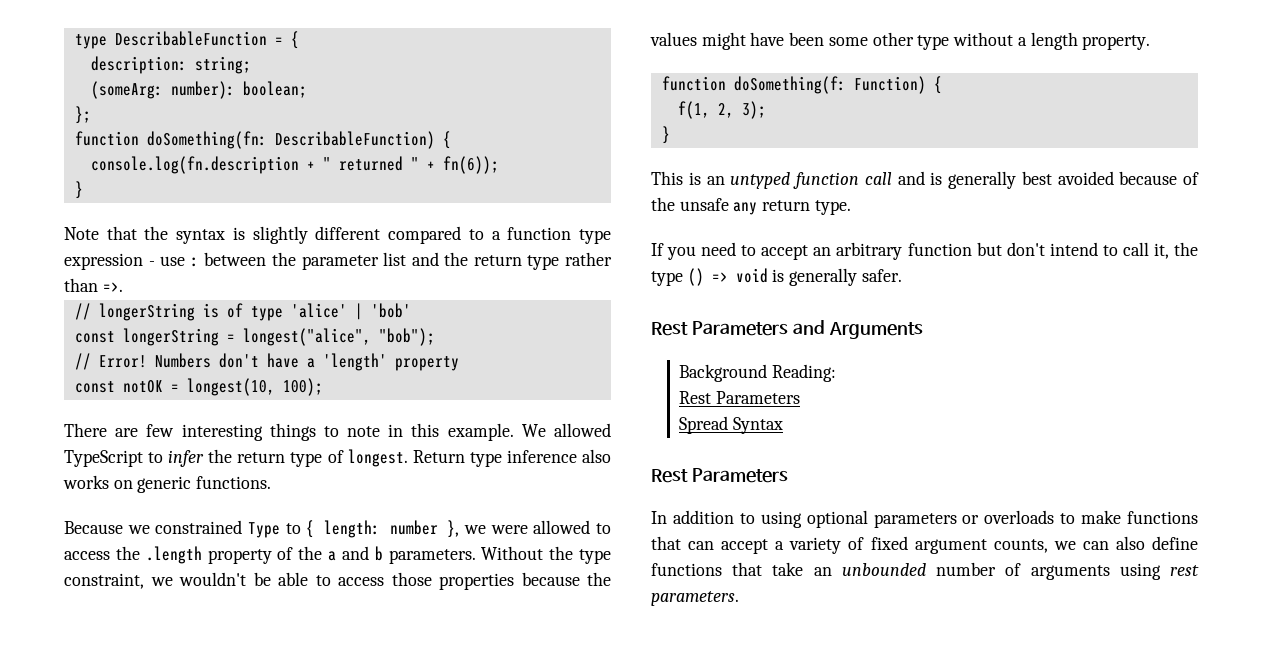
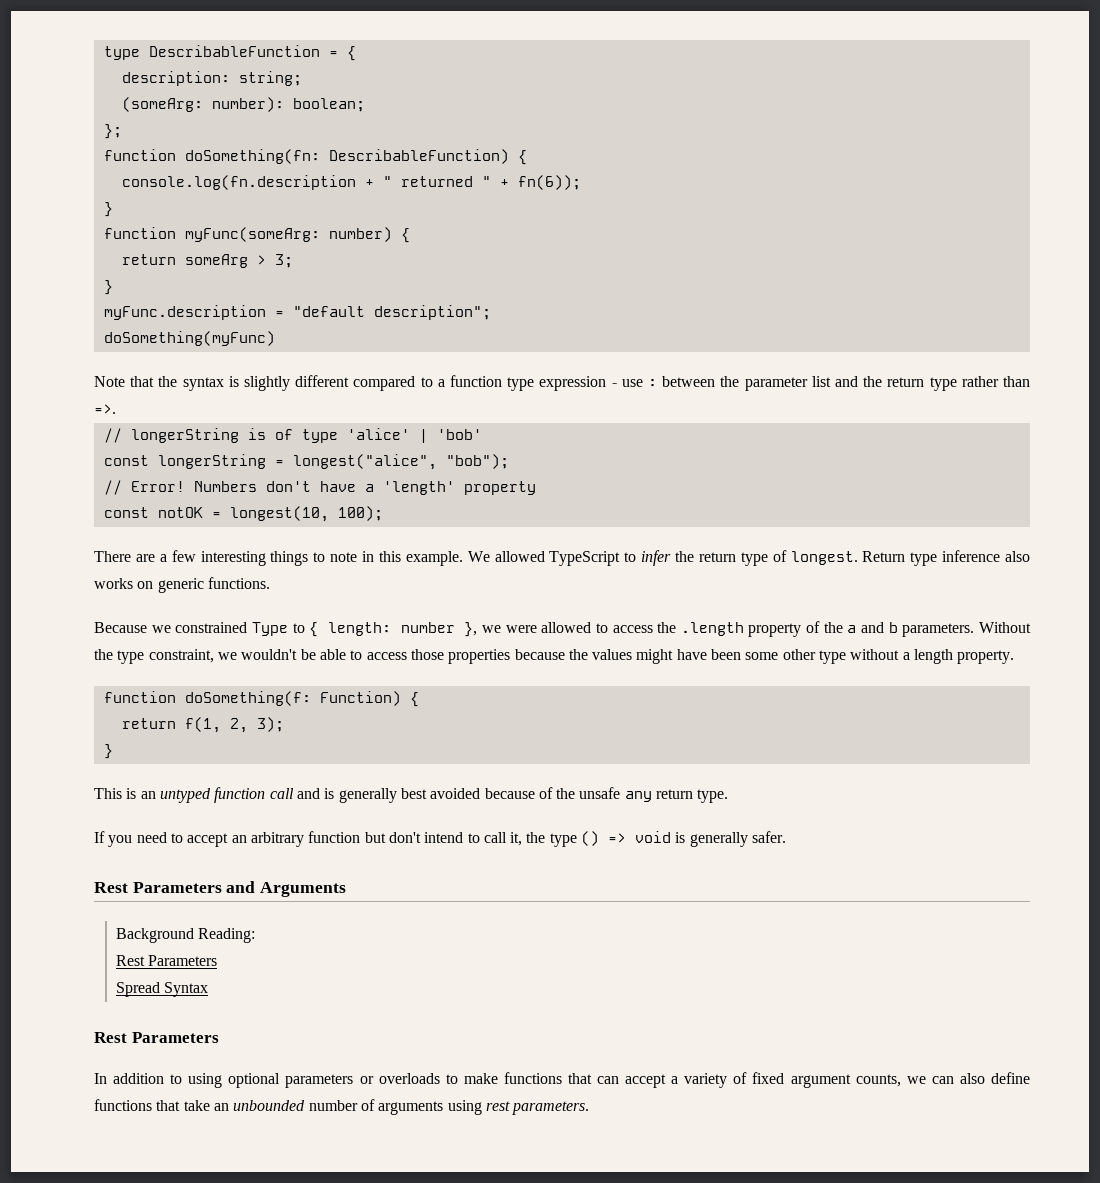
+ function myFunc(someArg: number) {
+ return someArg > 3;
+ }
+ myFunc.description = "default description";
+ doSomething(myFunc)
- There are few interesting things to note in this example.
+ There are a few interesting things to note in this example.
- f(1, 2, 3);
+ return f(1, 2, 3);

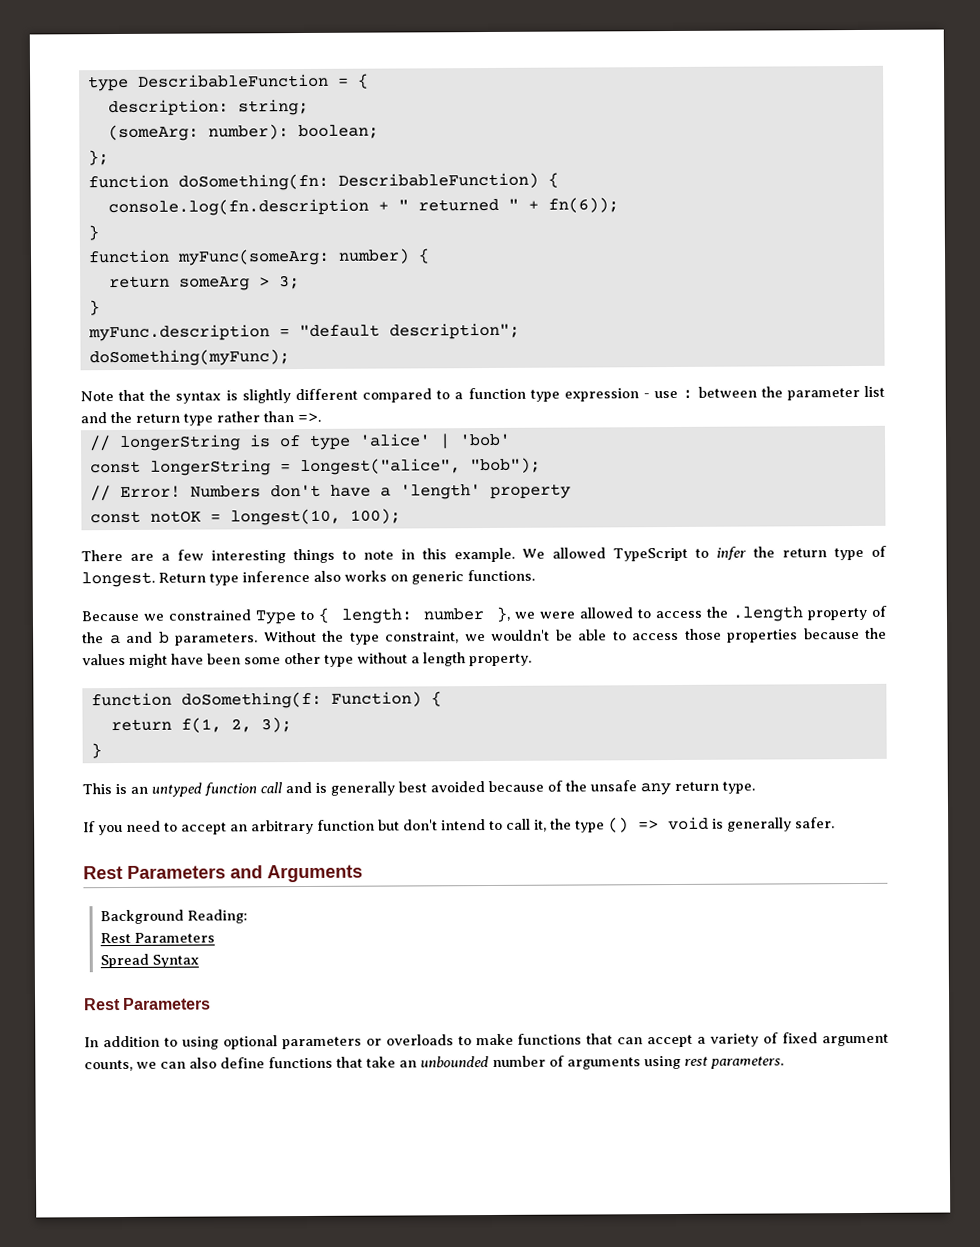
- doSomething(myFunc)
+ doSomething(myFunc);

